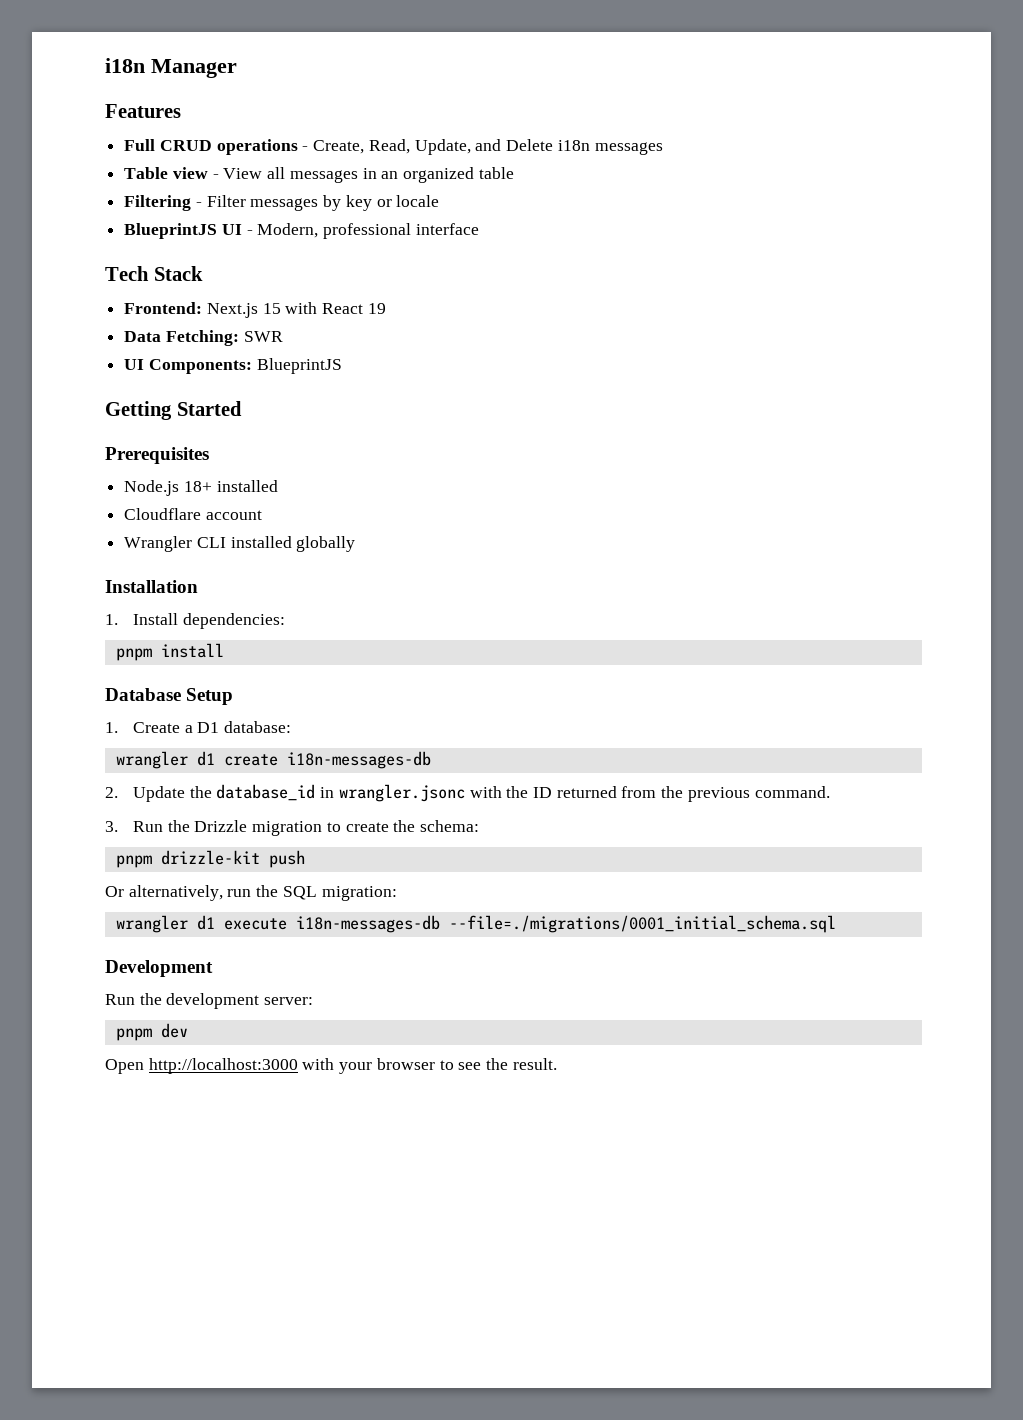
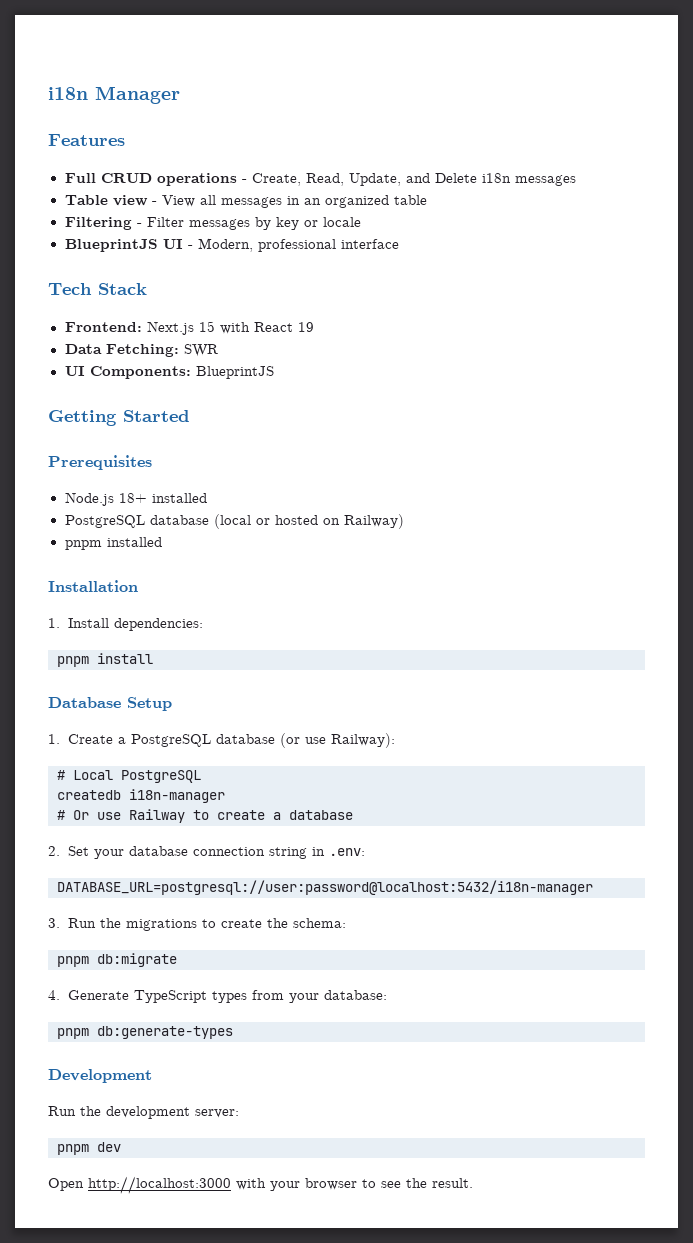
- Cloudflare account
- Wrangler CLI installed globally
+ PostgreSQL database (local or hosted on Railway)
+ pnpm installed
- 1. Create a D1 database:
- wrangler d1 create i18n-messages-db
- 2. Update the database_id in wrangler.jsonc with the ID returned from the previous command.
+ 1. Create a PostgreSQL database (or use Railway):
+ # Local PostgreSQL
+ createdb i18n-manager
+ # Or use Railway to create a database
+ 2. Set your database connection string in .env:
+ DATABASE_URL=postgresql://user:password@localhost:5432/i18n-manager
- 3. Run the Drizzle migration to create the schema:
+ 3. Run the migrations to create the schema:
- pnpm drizzle-kit push
- Or alternatively, run the SQL migration:
- wrangler d1 execute i18n-messages-db --file=./migrations/0001_initial_schema.sql
+ pnpm db:migrate
+ 4. Generate TypeScript types from your database:
+ pnpm db:generate-types

